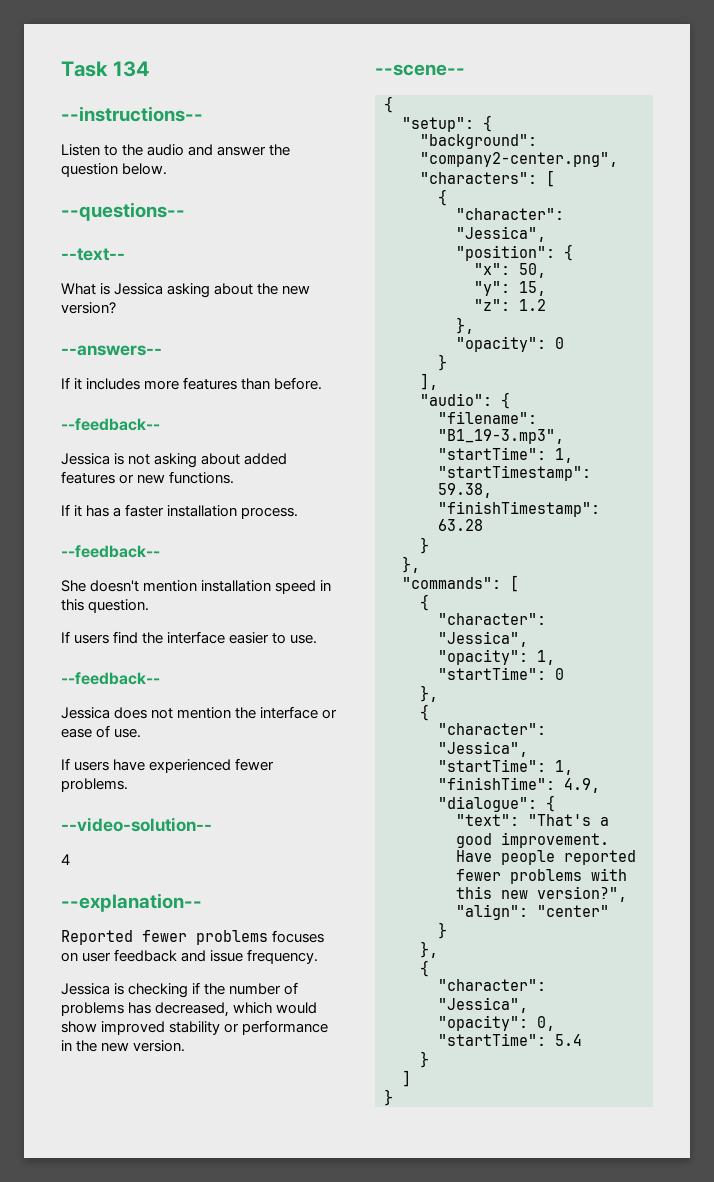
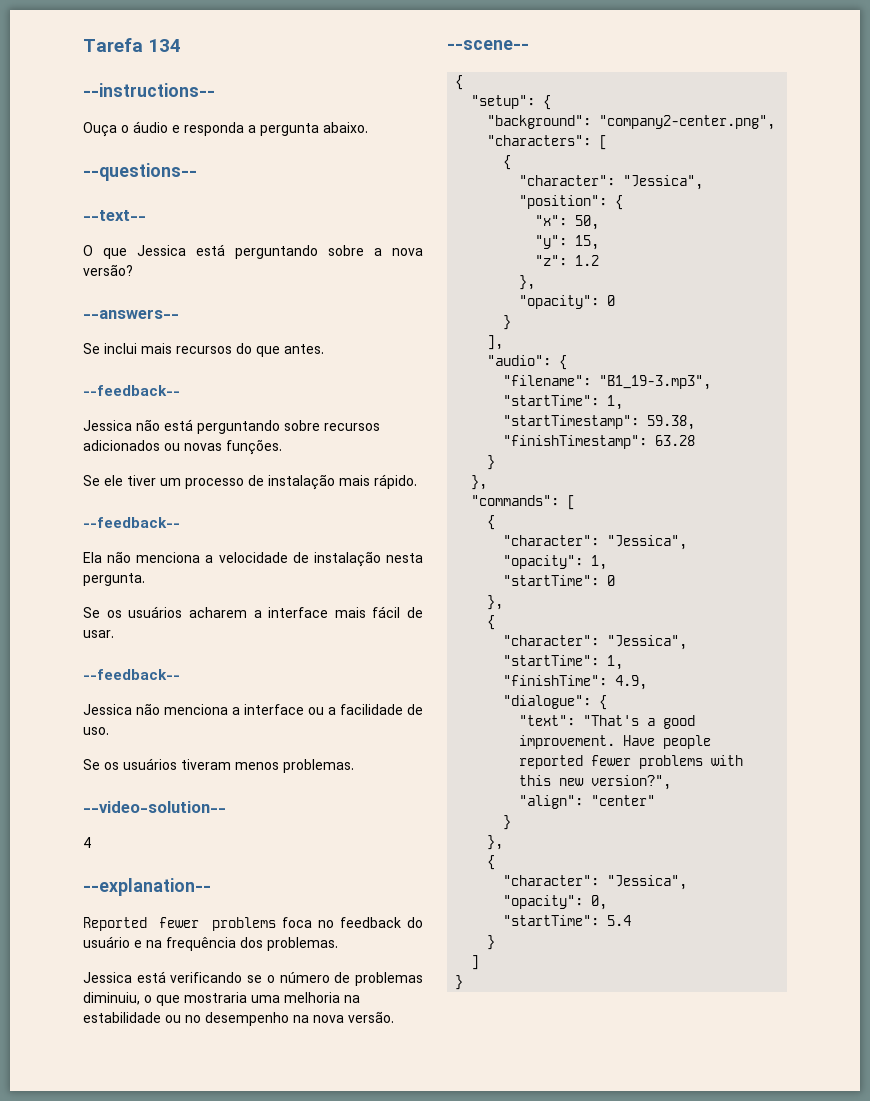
- Task 134
+ Tarefa 134
- Listen to the audio and answer the question below.
+ Ouça o áudio e responda a pergunta abaixo.
  --questions--
  --text--
- What is Jessica asking about the new version?
+ O que Jessica está perguntando sobre a nova versão?
  --answers--
- If it includes more features than before.
+ Se inclui mais recursos do que antes.
  --feedback--
- Jessica is not asking about added features or new functions.
- If it has a faster installation process.
+ Jessica não está perguntando sobre recursos adicionados ou novas funções.
+ Se ele tiver um processo de instalação mais rápido.
  --feedback--
- She doesn't mention installation speed in this question.
- If users find the interface easier to use.
+ Ela não menciona a velocidade de instalação nesta pergunta.
+ Se os usuários acharem a interface mais fácil de usar.
  --feedback--
- Jessica does not mention the interface or ease of use.
- If users have experienced fewer problems.
+ Jessica não menciona a interface ou a facilidade de uso.
+ Se os usuários tiveram menos problemas.
- Reported fewer problems focuses on user feedback and issue frequency.
- Jessica is checking if the number of problems has decreased, which would show improved stability or performance in the new version.
+ Reported fewer problems foca no feedback do usuário e na frequência dos problemas.
+ Jessica está verificando se o número de problemas diminuiu, o que mostraria uma melhoria na estabilidade ou no desempenho na nova versão.

